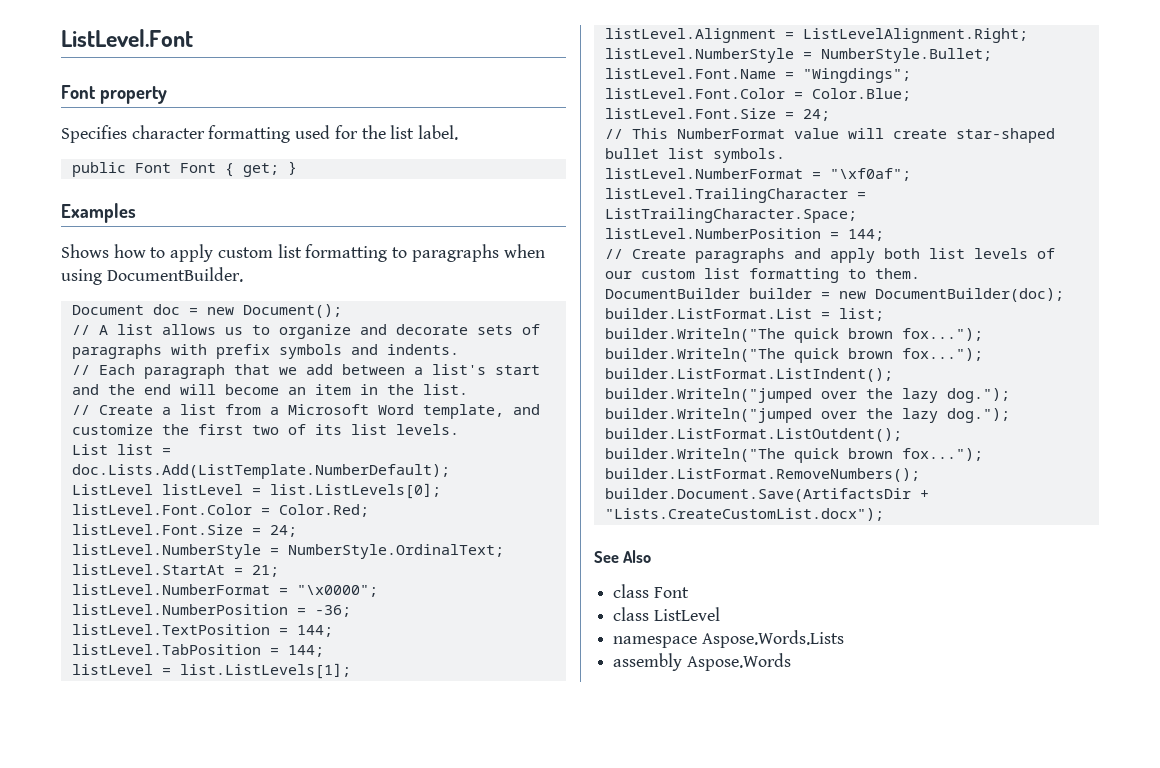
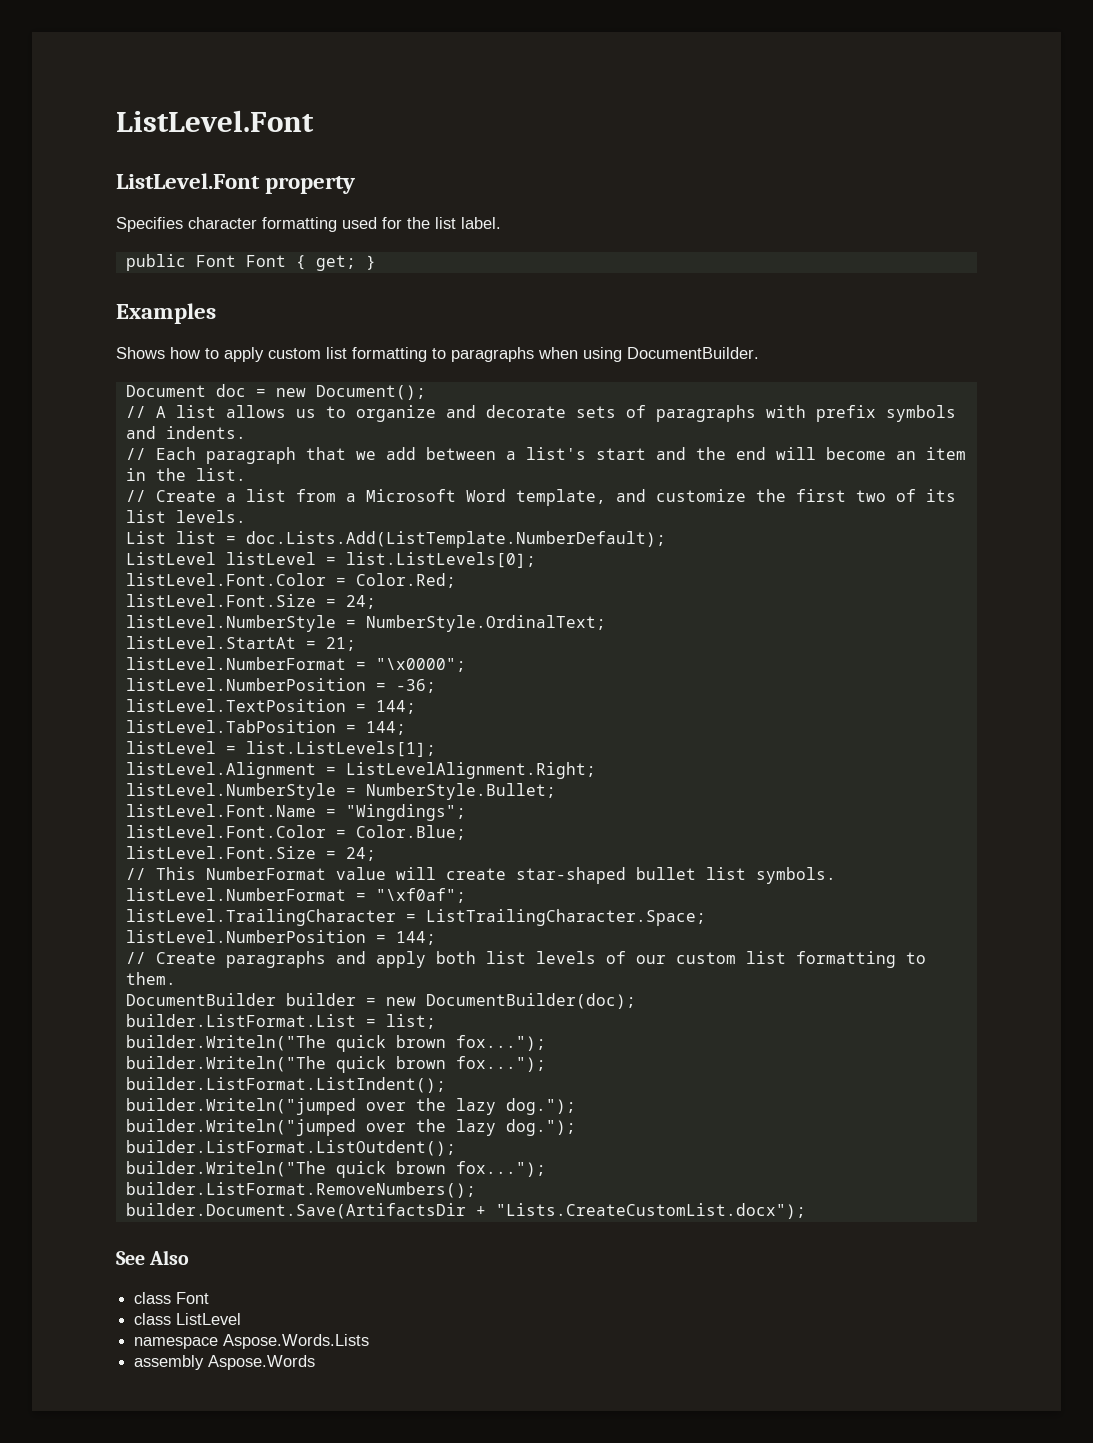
- Font property
+ ListLevel.Font property

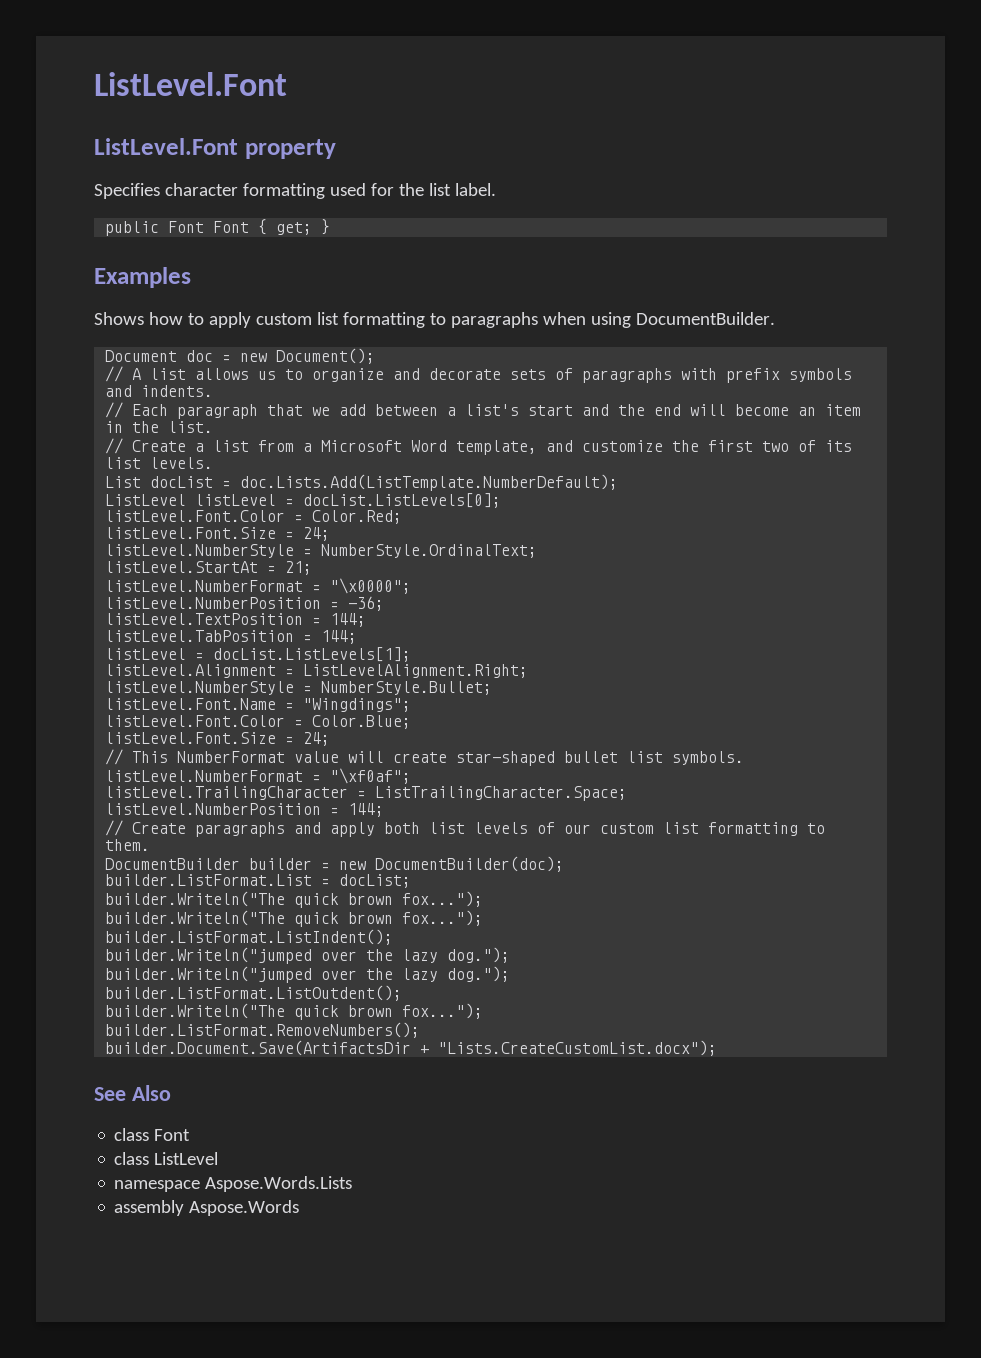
- List list = doc.Lists.Add(ListTemplate.NumberDefault);
+ List docList = doc.Lists.Add(ListTemplate.NumberDefault);
- ListLevel listLevel = list.ListLevels[0];
+ ListLevel listLevel = docList.ListLevels[0];
- listLevel = list.ListLevels[1];
+ listLevel = docList.ListLevels[1];
- builder.ListFormat.List = list;
+ builder.ListFormat.List = docList;

